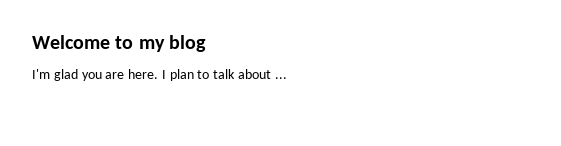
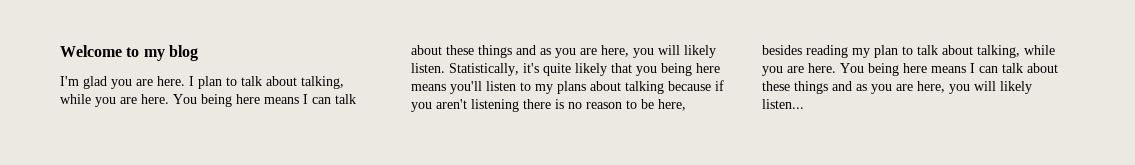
- I plan to talk about ...
+ I plan to talk about talking, while you are here. You being here means I can talk about these things and as you are here, you will likely listen. Statistically, it's quite likely that you being here means you'll listen to my plans about talking because if you aren't listening there is no reason to be here, besides reading my plan to talk about talking, while you are here. You being here means I can talk about these things and as you are here, you will likely listen...

